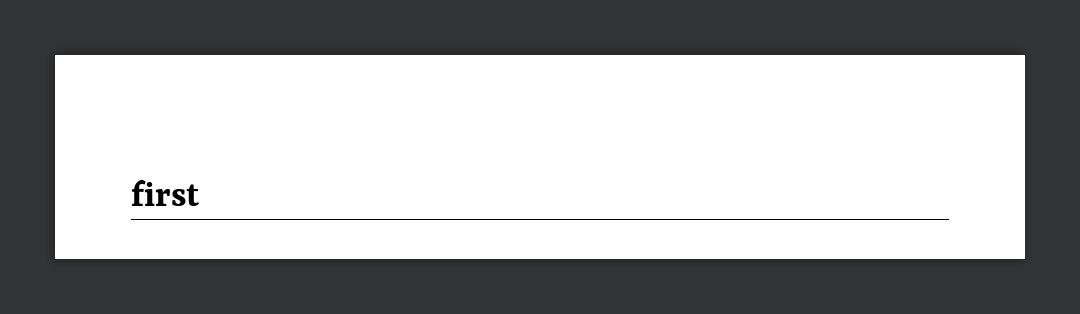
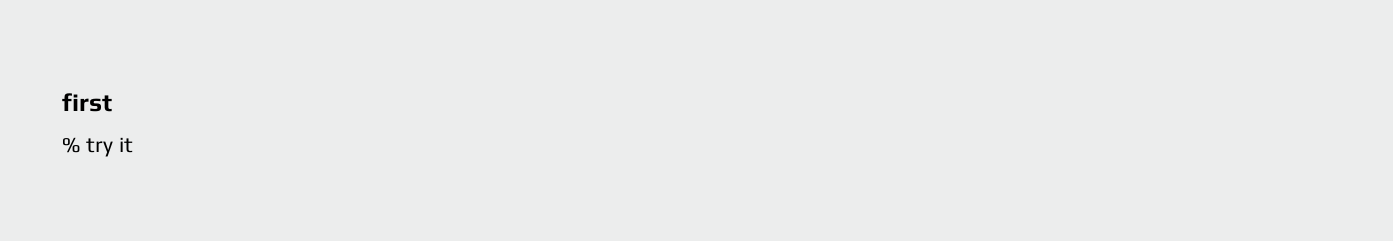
+ % try it

